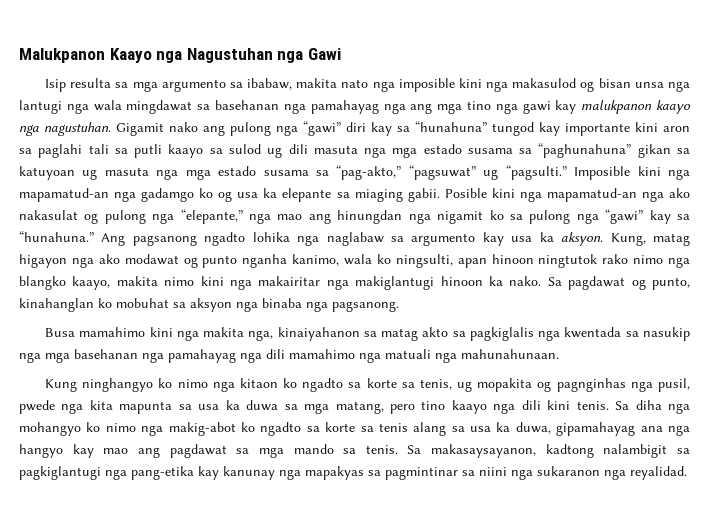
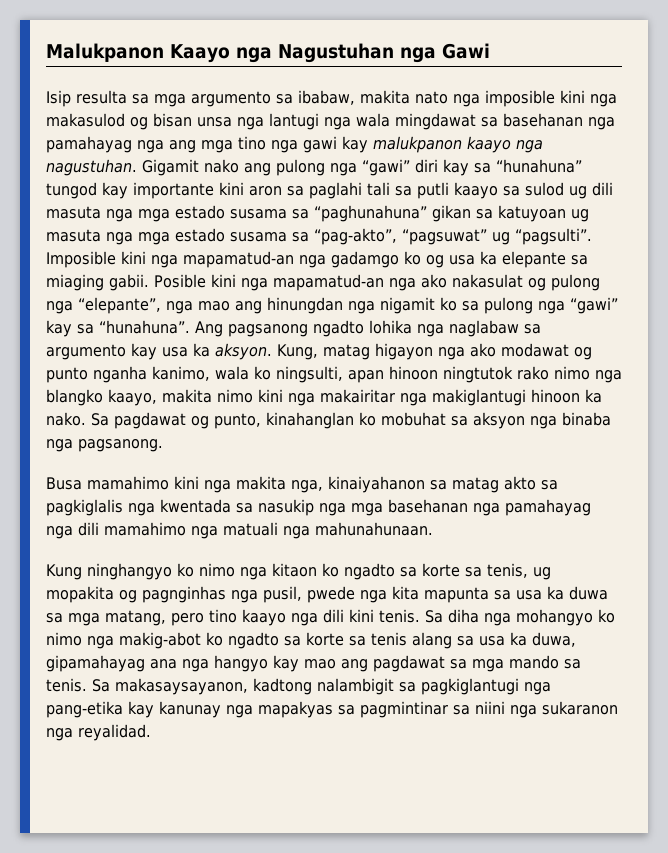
- Gigamit nako ang pulong nga “gawi” diri kay sa “hunahuna” tungod kay importante kini aron sa paglahi tali sa putli kaayo sa sulod ug dili masuta nga mga estado susama sa “paghunahuna” gikan sa katuyoan ug masuta nga mga estado susama sa “pag-akto,” “pagsuwat” ug “pagsulti.”
+ Gigamit nako ang pulong nga “gawi” diri kay sa “hunahuna” tungod kay importante kini aron sa paglahi tali sa putli kaayo sa sulod ug dili masuta nga mga estado susama sa “paghunahuna” gikan sa katuyoan ug masuta nga mga estado susama sa “pag-akto”, “pagsuwat” ug “pagsulti”.
- Posible kini nga mapamatud-an nga ako nakasulat og pulong nga “elepante,” nga mao ang hinungdan nga nigamit ko sa pulong nga “gawi” kay sa “hunahuna.”
+ Posible kini nga mapamatud-an nga ako nakasulat og pulong nga “elepante”, nga mao ang hinungdan nga nigamit ko sa pulong nga “gawi” kay sa “hunahuna”.

